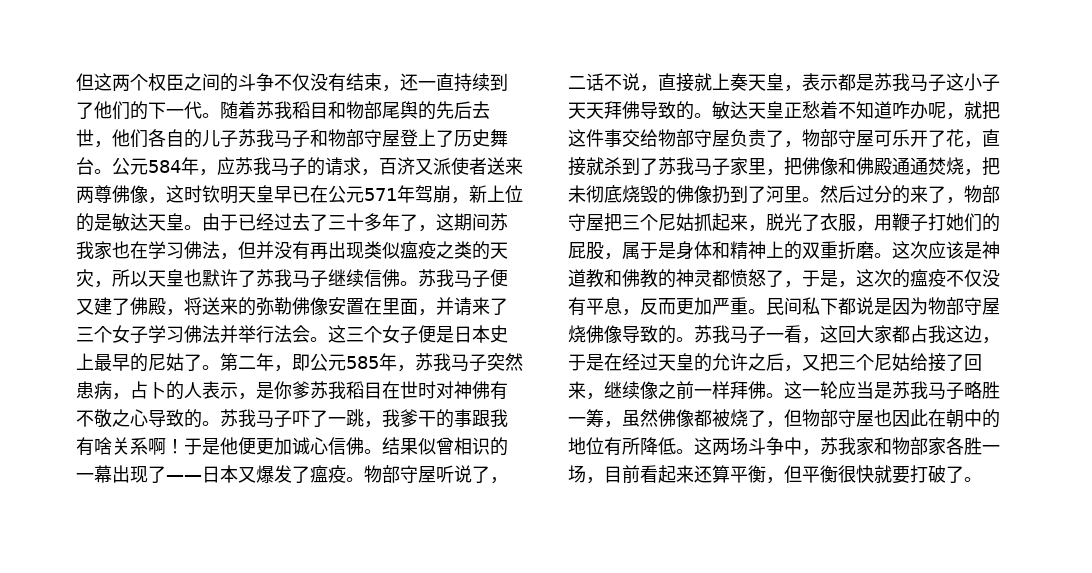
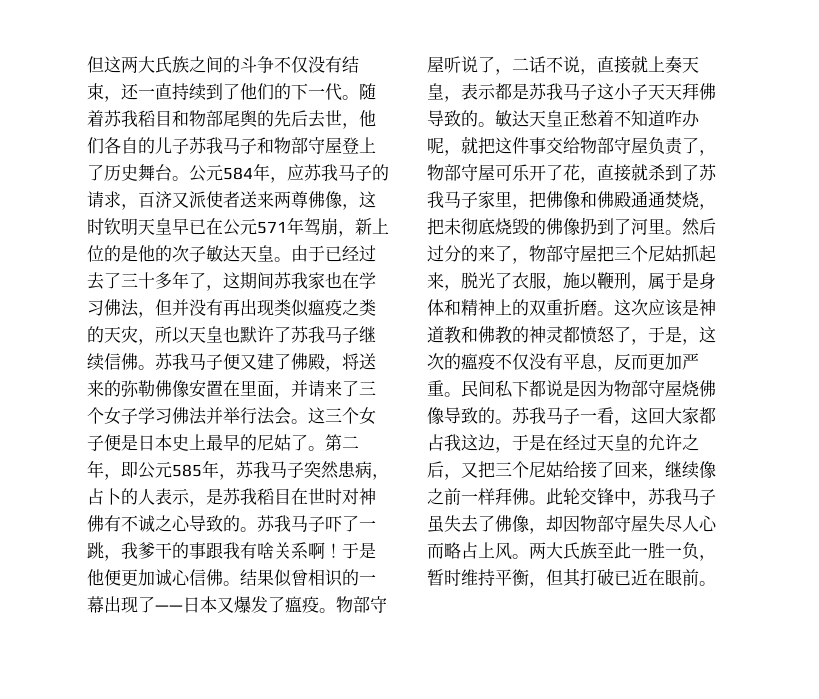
- 但这两个权臣之间的斗争不仅没有结束，还一直持续到了他们的下一代。
+ 但这两大氏族之间的斗争不仅没有结束，还一直持续到了他们的下一代。
- 公元584年，应苏我马子的请求，百济又派使者送来两尊佛像，这时钦明天皇早已在公元571年驾崩，新上位的是敏达天皇。
+ 公元584年，应苏我马子的请求，百济又派使者送来两尊佛像，这时钦明天皇早已在公元571年驾崩，新上位的是他的次子敏达天皇。
- 第二年，即公元585年，苏我马子突然患病，占卜的人表示，是你爹苏我稻目在世时对神佛有不敬之心导致的。
+ 第二年，即公元585年，苏我马子突然患病，占卜的人表示，是苏我稻目在世时对神佛有不诚之心导致的。
- 然后过分的来了，物部守屋把三个尼姑抓起来，脱光了衣服，用鞭子打她们的屁股，属于是身体和精神上的双重折磨。
+ 然后过分的来了，物部守屋把三个尼姑抓起来，脱光了衣服，施以鞭刑，属于是身体和精神上的双重折磨。
- 这一轮应当是苏我马子略胜一筹，虽然佛像都被烧了，但物部守屋也因此在朝中的地位有所降低。这两场斗争中，苏我家和物部家各胜一场，目前看起来还算平衡，但平衡很快就要打破了。
+ 此轮交锋中，苏我马子虽失去了佛像，却因物部守屋失尽人心而略占上风。两大氏族至此一胜一负，暂时维持平衡，但其打破已近在眼前。

